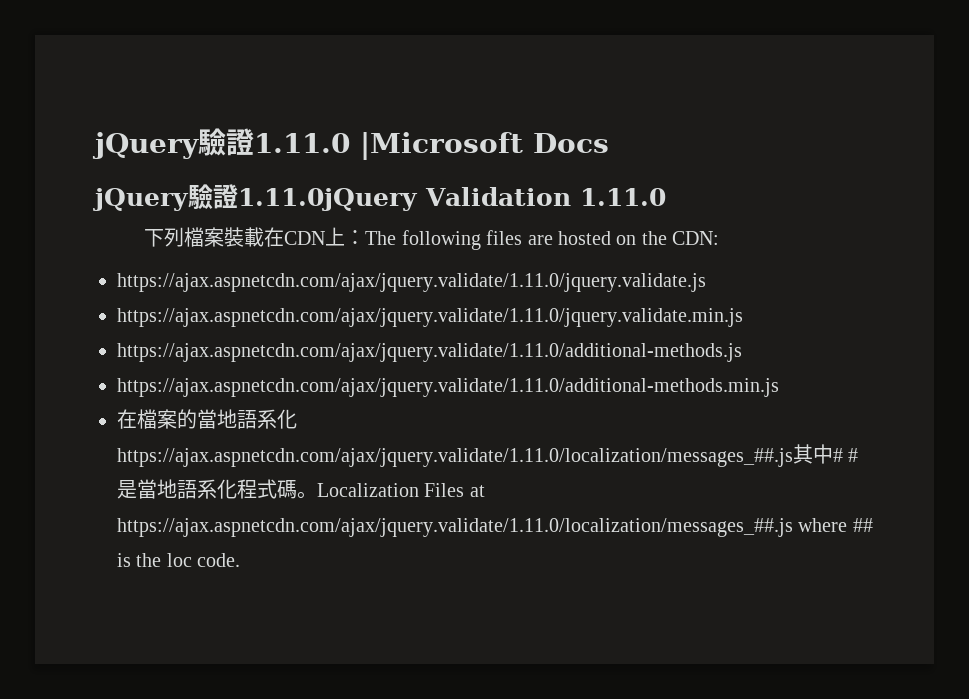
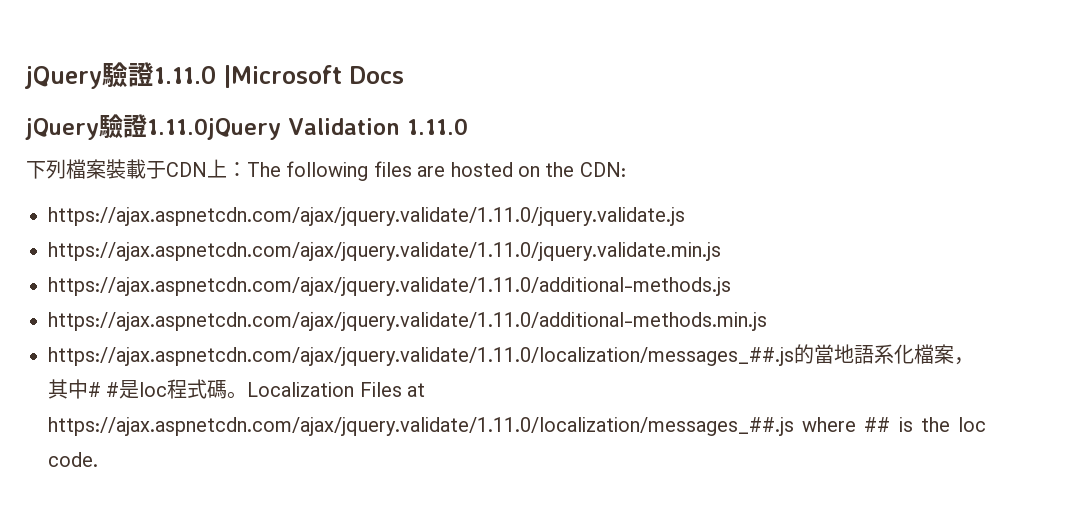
- 下列檔案裝載在CDN上：The following files are hosted on the CDN:
+ 下列檔案裝載于CDN上：The following files are hosted on the CDN:
- 在檔案的當地語系化https://ajax.aspnetcdn.com/ajax/jquery.validate/1.11.0/localization/messages_##.js其中# #是當地語系化程式碼。
+ https://ajax.aspnetcdn.com/ajax/jquery.validate/1.11.0/localization/messages_##.js的當地語系化檔案，其中# #是loc程式碼。

